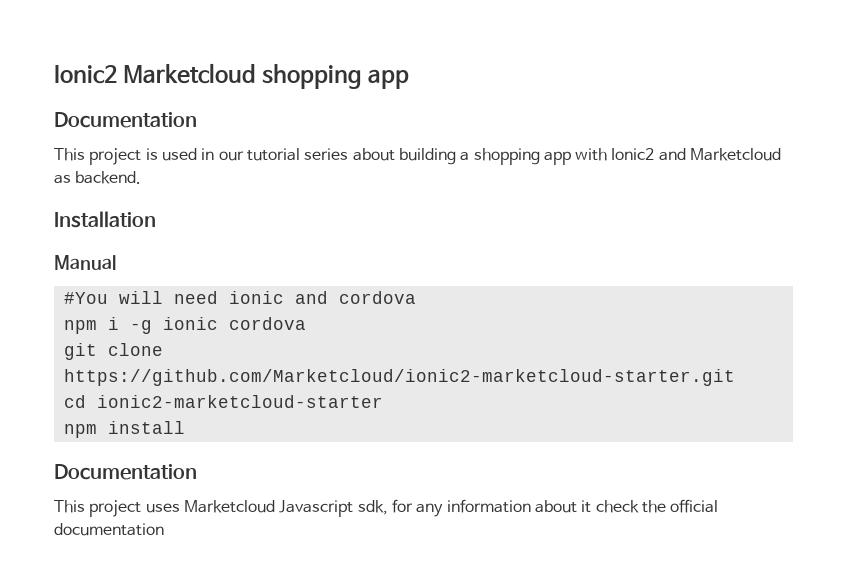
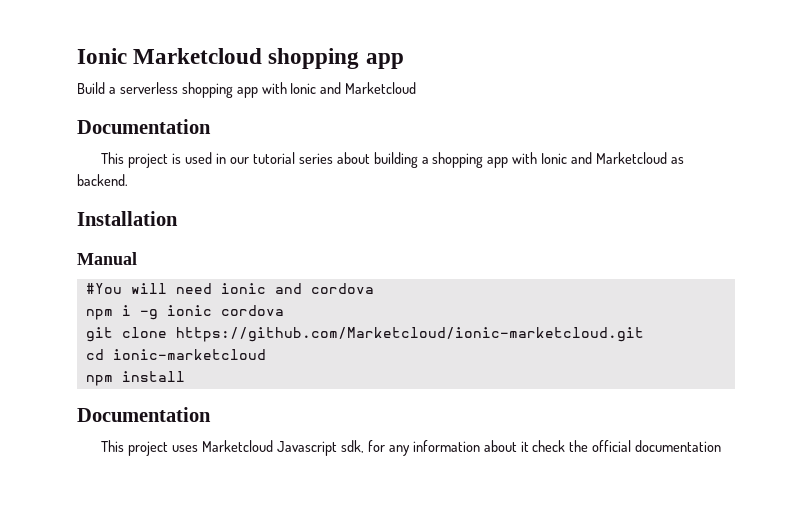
- Ionic2 Marketcloud shopping app
+ Ionic Marketcloud shopping app
+ Build a serverless shopping app with Ionic and Marketcloud
- This project is used in our tutorial series about building a shopping app with Ionic2 and Marketcloud as backend.
+ This project is used in our tutorial series about building a shopping app with Ionic and Marketcloud as backend.
- git clone https://github.com/Marketcloud/ionic2-marketcloud-starter.git
+ git clone https://github.com/Marketcloud/ionic-marketcloud.git
- cd ionic2-marketcloud-starter
+ cd ionic-marketcloud

